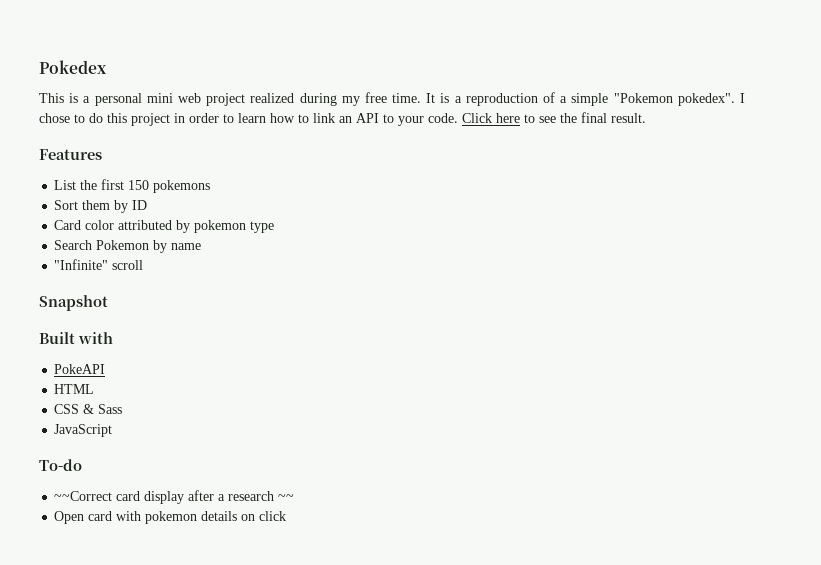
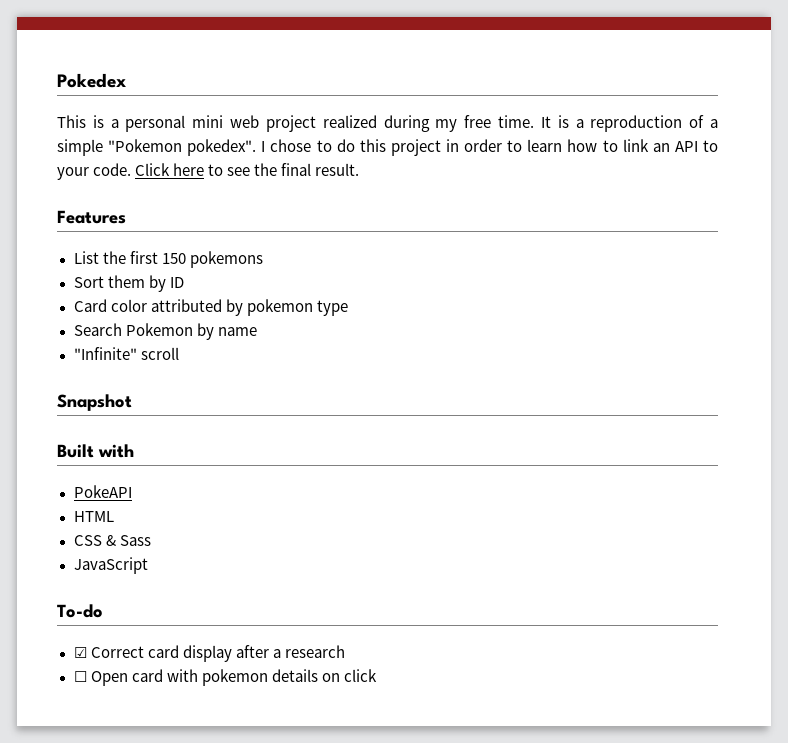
- ~~Correct card display after a research ~~
- Open card with pokemon details on click
+ ☑ Correct card display after a research
+ ☐ Open card with pokemon details on click

